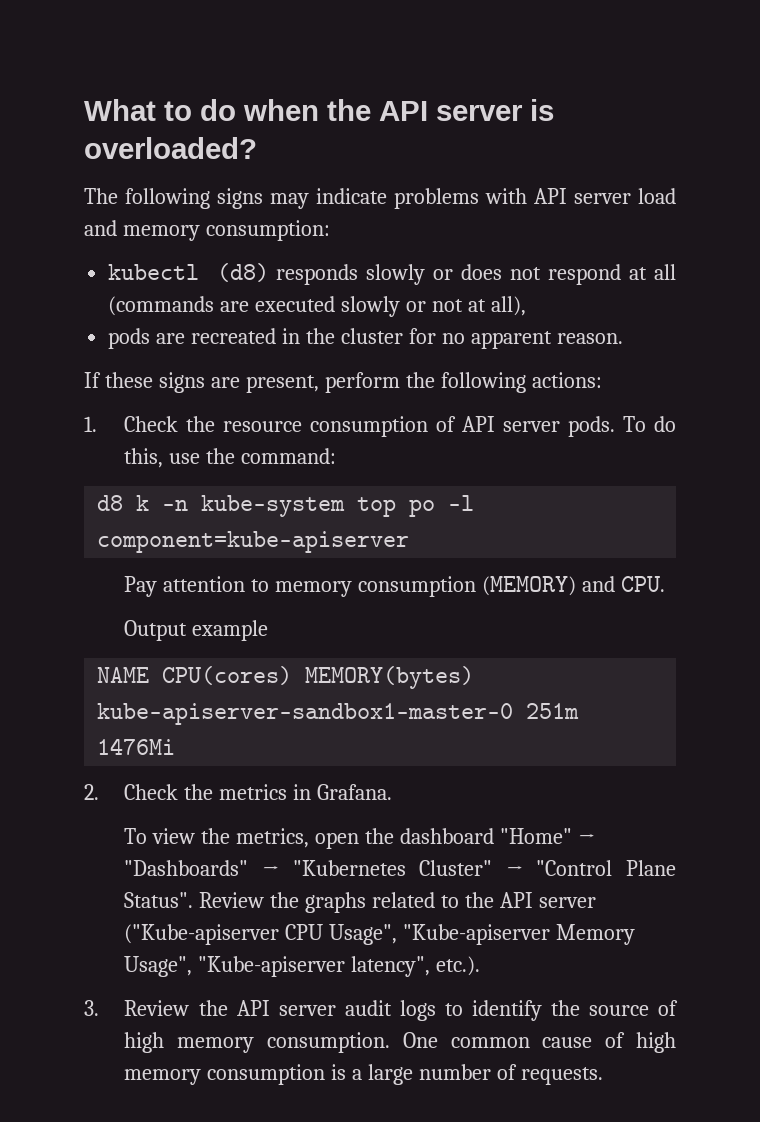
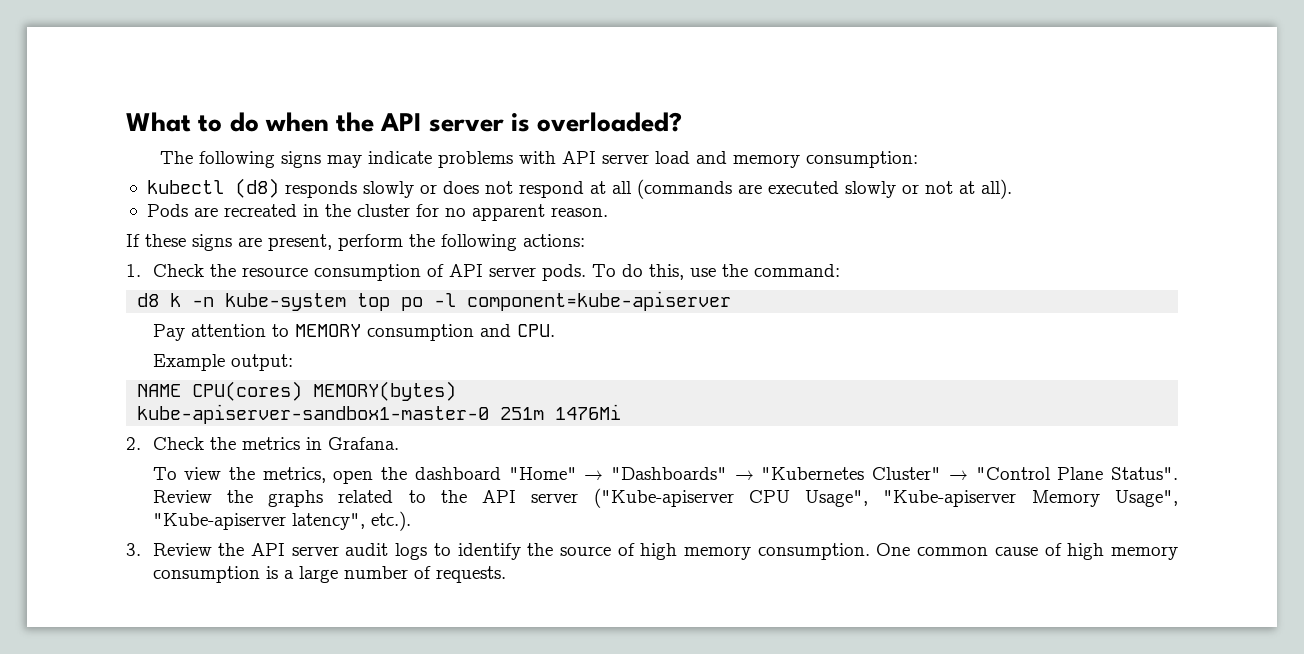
- kubectl (d8) responds slowly or does not respond at all (commands are executed slowly or not at all),
- pods are recreated in the cluster for no apparent reason.
+ kubectl (d8) responds slowly or does not respond at all (commands are executed slowly or not at all).
+ Pods are recreated in the cluster for no apparent reason.
- Pay attention to memory consumption (MEMORY) and CPU.
+ Pay attention to MEMORY consumption and CPU.
- Output example
+ Example output:

